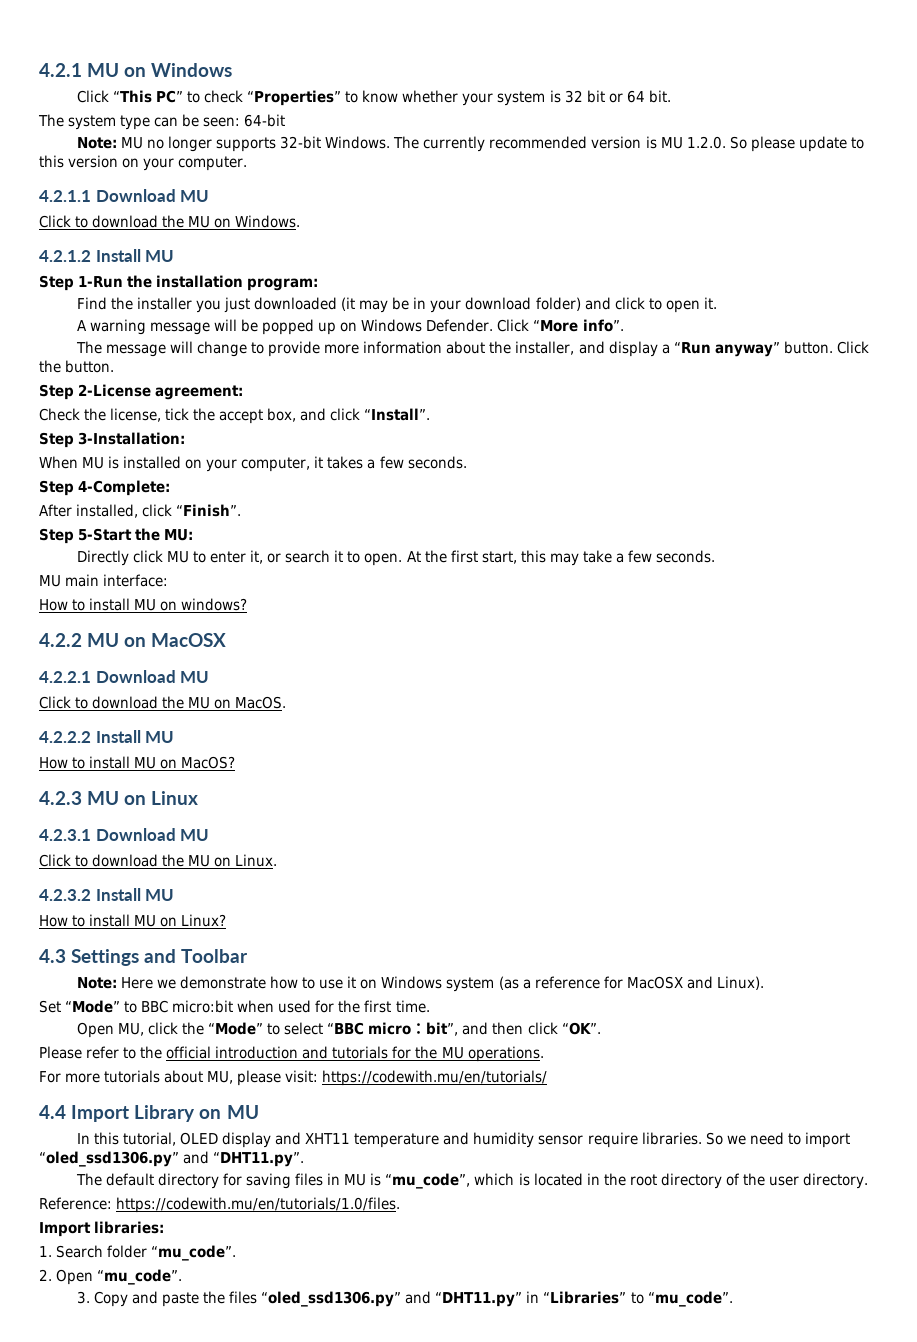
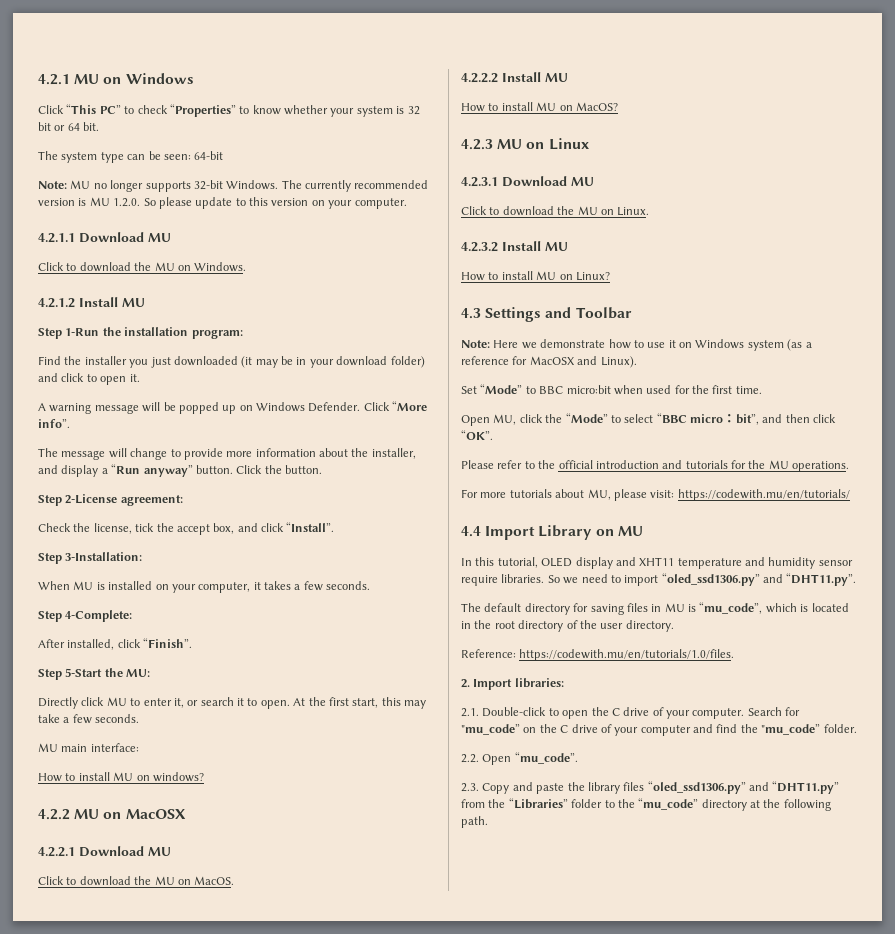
- Import libraries:
+ 2. Import libraries:
- 1. Search folder “mu_code”.
- 2. Open “mu_code”.
+ 2.1. Double-click to open the C drive of your computer. Search for "mu_code” on the C drive of your computer and find the "mu_code” folder.
+ 2.2. Open “mu_code”.
- 3. Copy and paste the files “oled_ssd1306.py” and “DHT11.py” in “Libraries” to “mu_code”.
+ 2.3. Copy and paste the library files “oled_ssd1306.py” and “DHT11.py” from the “Libraries” folder to the “mu_code” directory at the following path.

